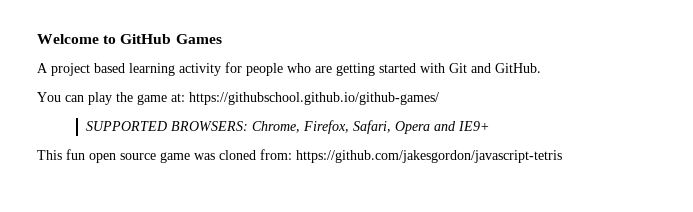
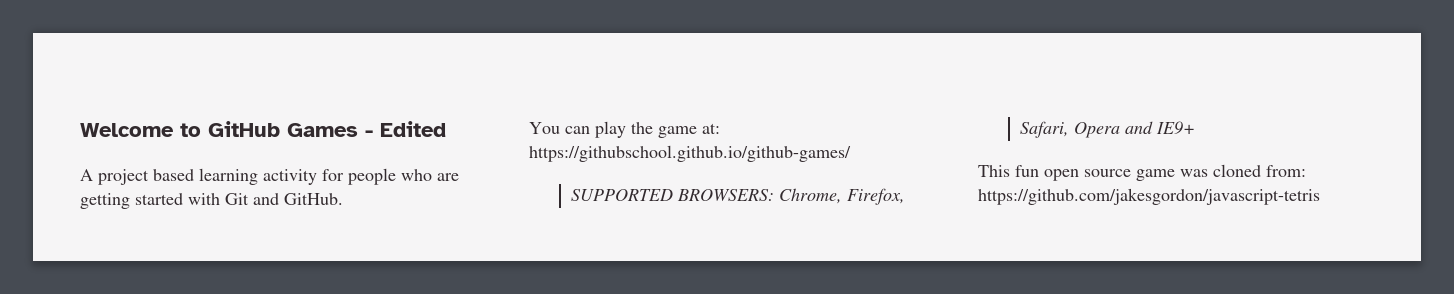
- Welcome to GitHub Games
+ Welcome to GitHub Games - Edited

